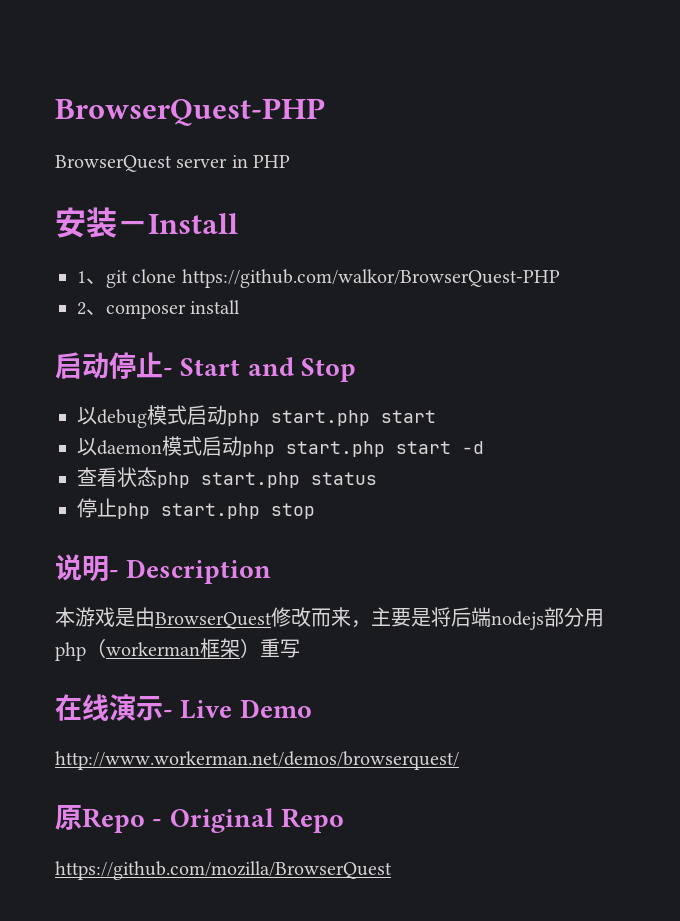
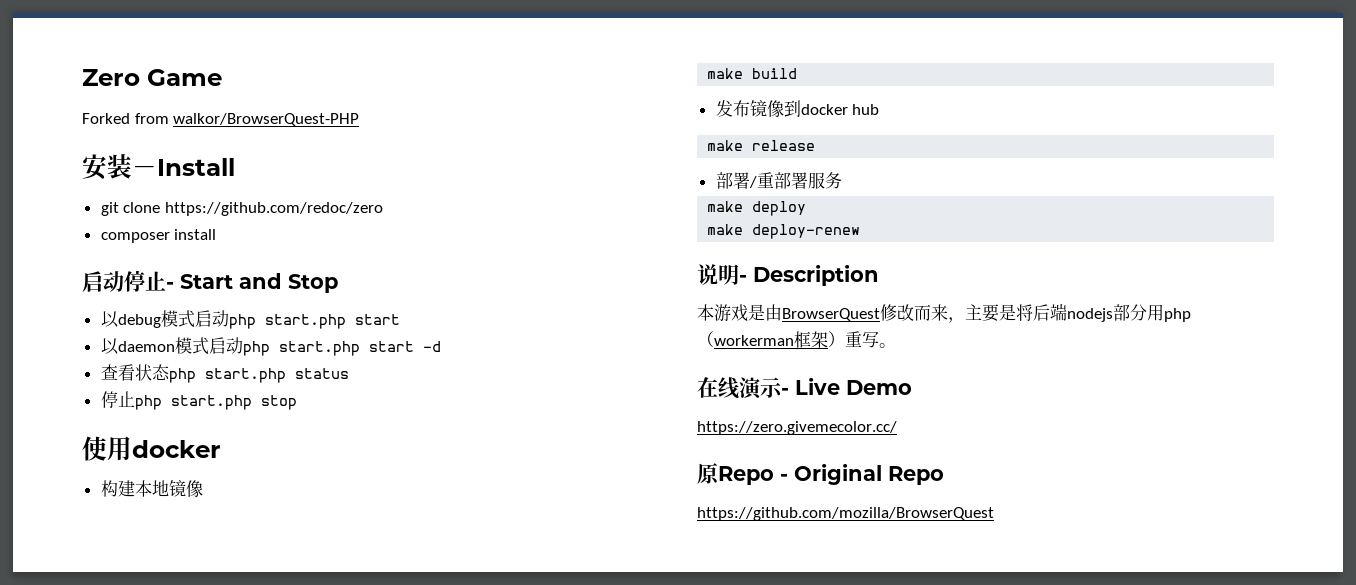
- BrowserQuest-PHP
- BrowserQuest server in PHP
+ Zero Game
+ Forked from walkor/BrowserQuest-PHP
- 1、git clone https://github.com/walkor/BrowserQuest-PHP
- 2、composer install
+ git clone https://github.com/redoc/zero
+ composer install
+ 使用docker
+ 构建本地镜像
+ make build
+ 发布镜像到docker hub
+ make release
+ 部署/重部署服务
+ make deploy
+ make deploy-renew
- 本游戏是由BrowserQuest修改而来，主要是将后端nodejs部分用php（workerman框架）重写
+ 本游戏是由BrowserQuest修改而来，主要是将后端nodejs部分用php（workerman框架）重写。
- http://www.workerman.net/demos/browserquest/
+ https://zero.givemecolor.cc/

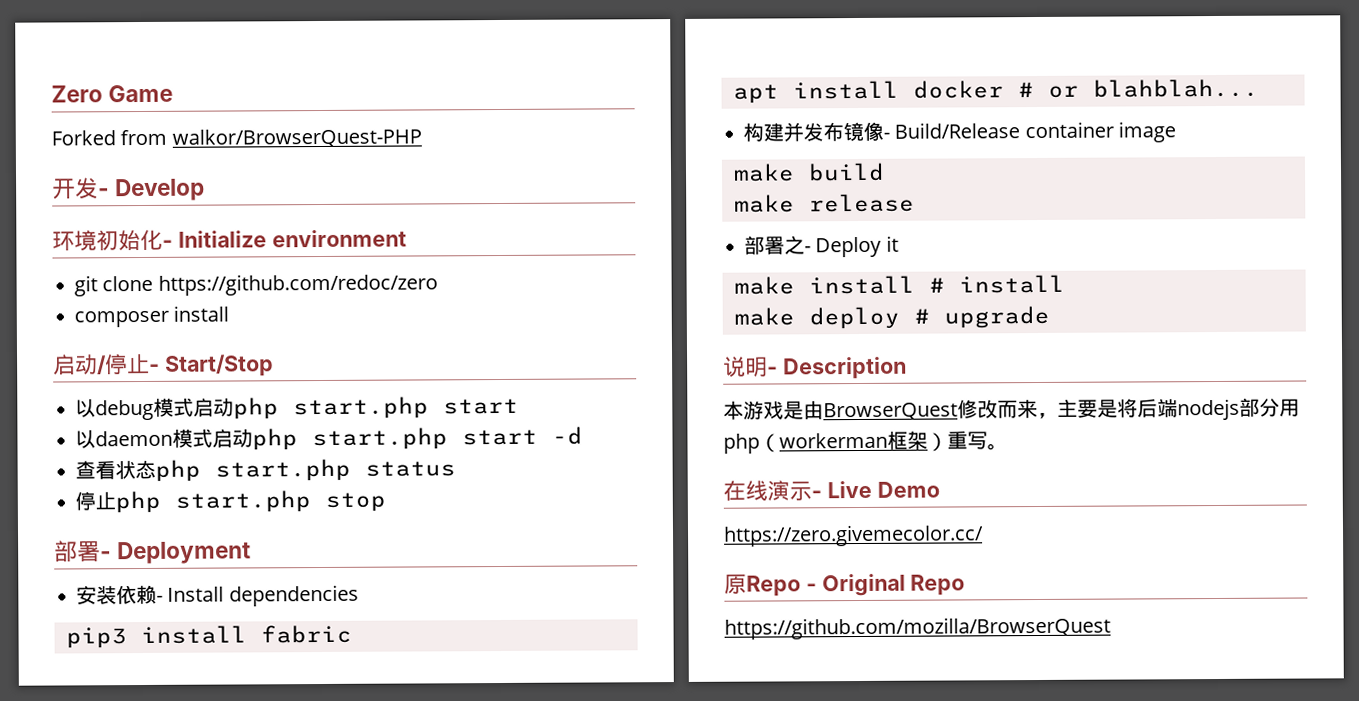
- 安装－Install
+ 开发- Develop
+ 环境初始化- Initialize environment
- 启动停止- Start and Stop
+ 启动/停止- Start/Stop
- 使用docker
- 构建本地镜像
+ 部署- Deployment
+ 安装依赖- Install dependencies
+ pip3 install fabric
+ apt install docker # or blahblah...
+ 构建并发布镜像- Build/Release container image
  make build
- 发布镜像到docker hub
  make release
- 部署/重部署服务
+ 部署之- Deploy it
+ make install # install
- make deploy
- make deploy-renew
+ make deploy # upgrade

